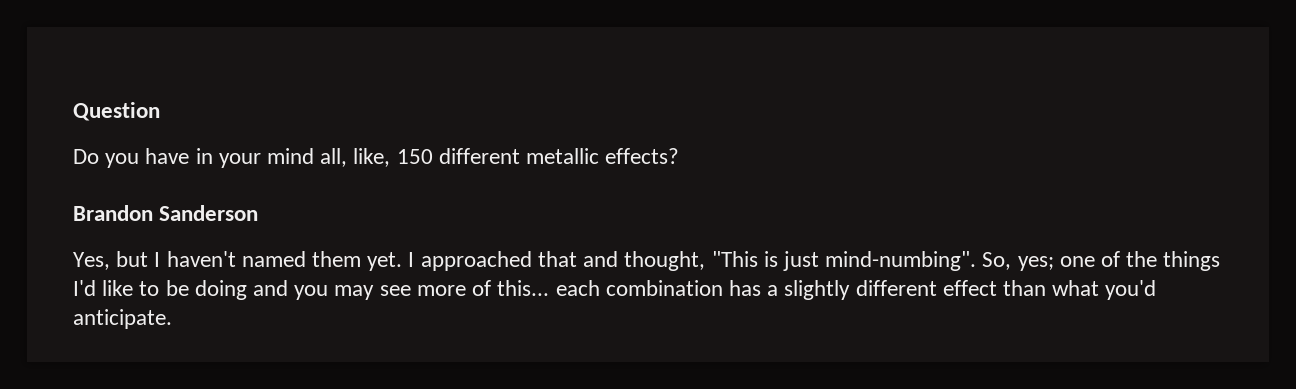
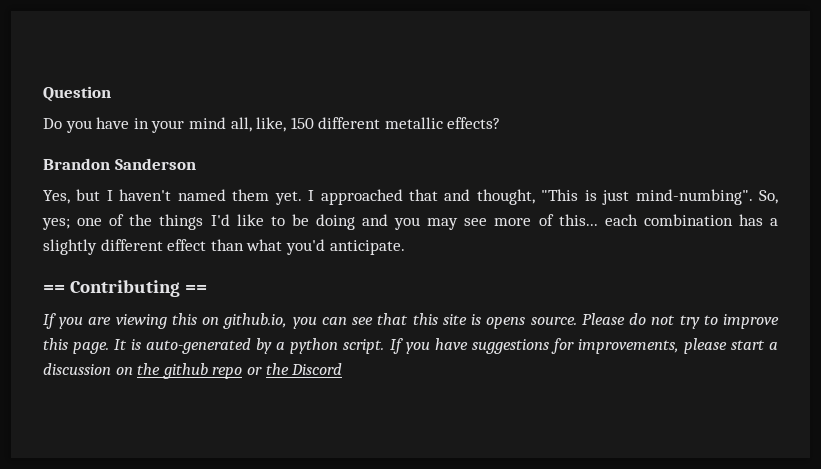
+ == Contributing ==
+ If you are viewing this on github.io, you can see that this site is opens source. Please do not try to improve this page. It is auto-generated by a python script. If you have suggestions for improvements, please start a discussion on the github repo or the Discord

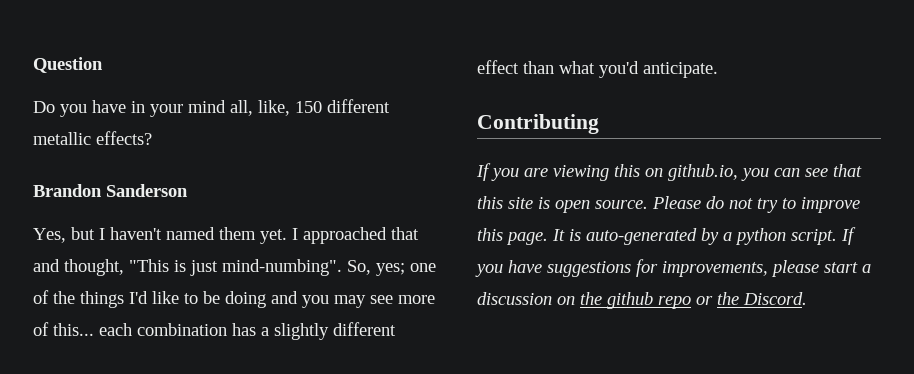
- == Contributing ==
+ Contributing
- If you are viewing this on github.io, you can see that this site is opens source.
+ If you are viewing this on github.io, you can see that this site is open source.
- If you have suggestions for improvements, please start a discussion on the github repo or the Discord
+ If you have suggestions for improvements, please start a discussion on the github repo or the Discord.

